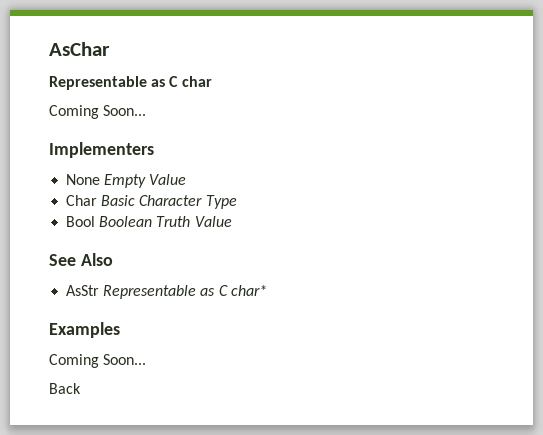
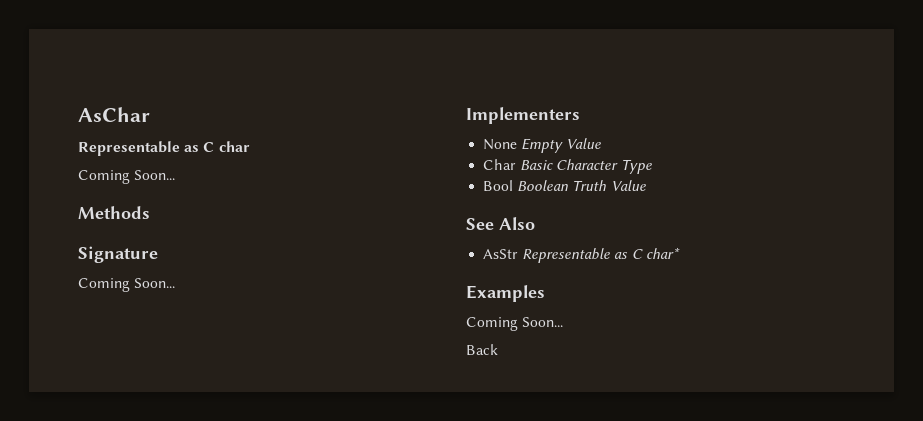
+ Methods
+ Signature
+ Coming Soon...

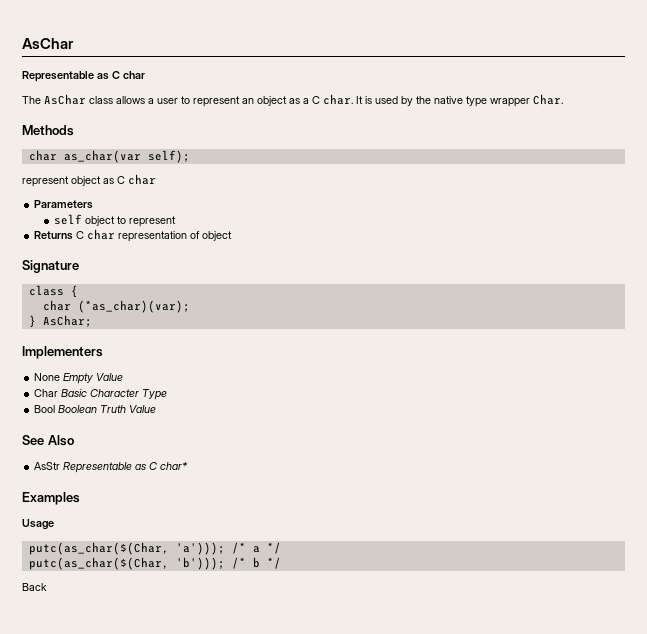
  Representable as C char
- Coming Soon...
+ The AsChar class allows a user to represent an object as a C char. It is used by the native type wrapper Char.
  Methods
+ char as_char(var self);
+ represent object as C char
+ Parameters
+ self object to represent
+ Returns C char representation of object
  Signature
- Coming Soon...
+ class {
+ char (*as_char)(var);
+ } AsChar;
  Examples
- Coming Soon...
+ Usage
+ putc(as_char($(Char, 'a'))); /* a */
+ putc(as_char($(Char, 'b'))); /* b */

